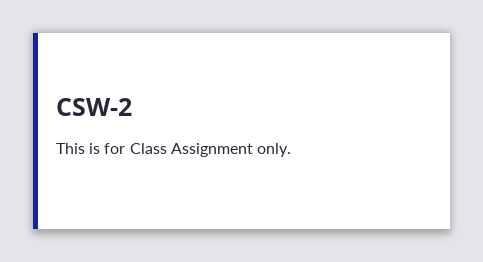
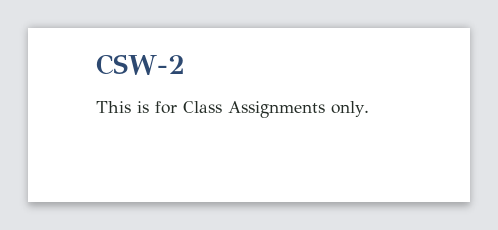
- This is for Class Assignment only.
+ This is for Class Assignments only.

